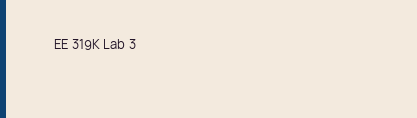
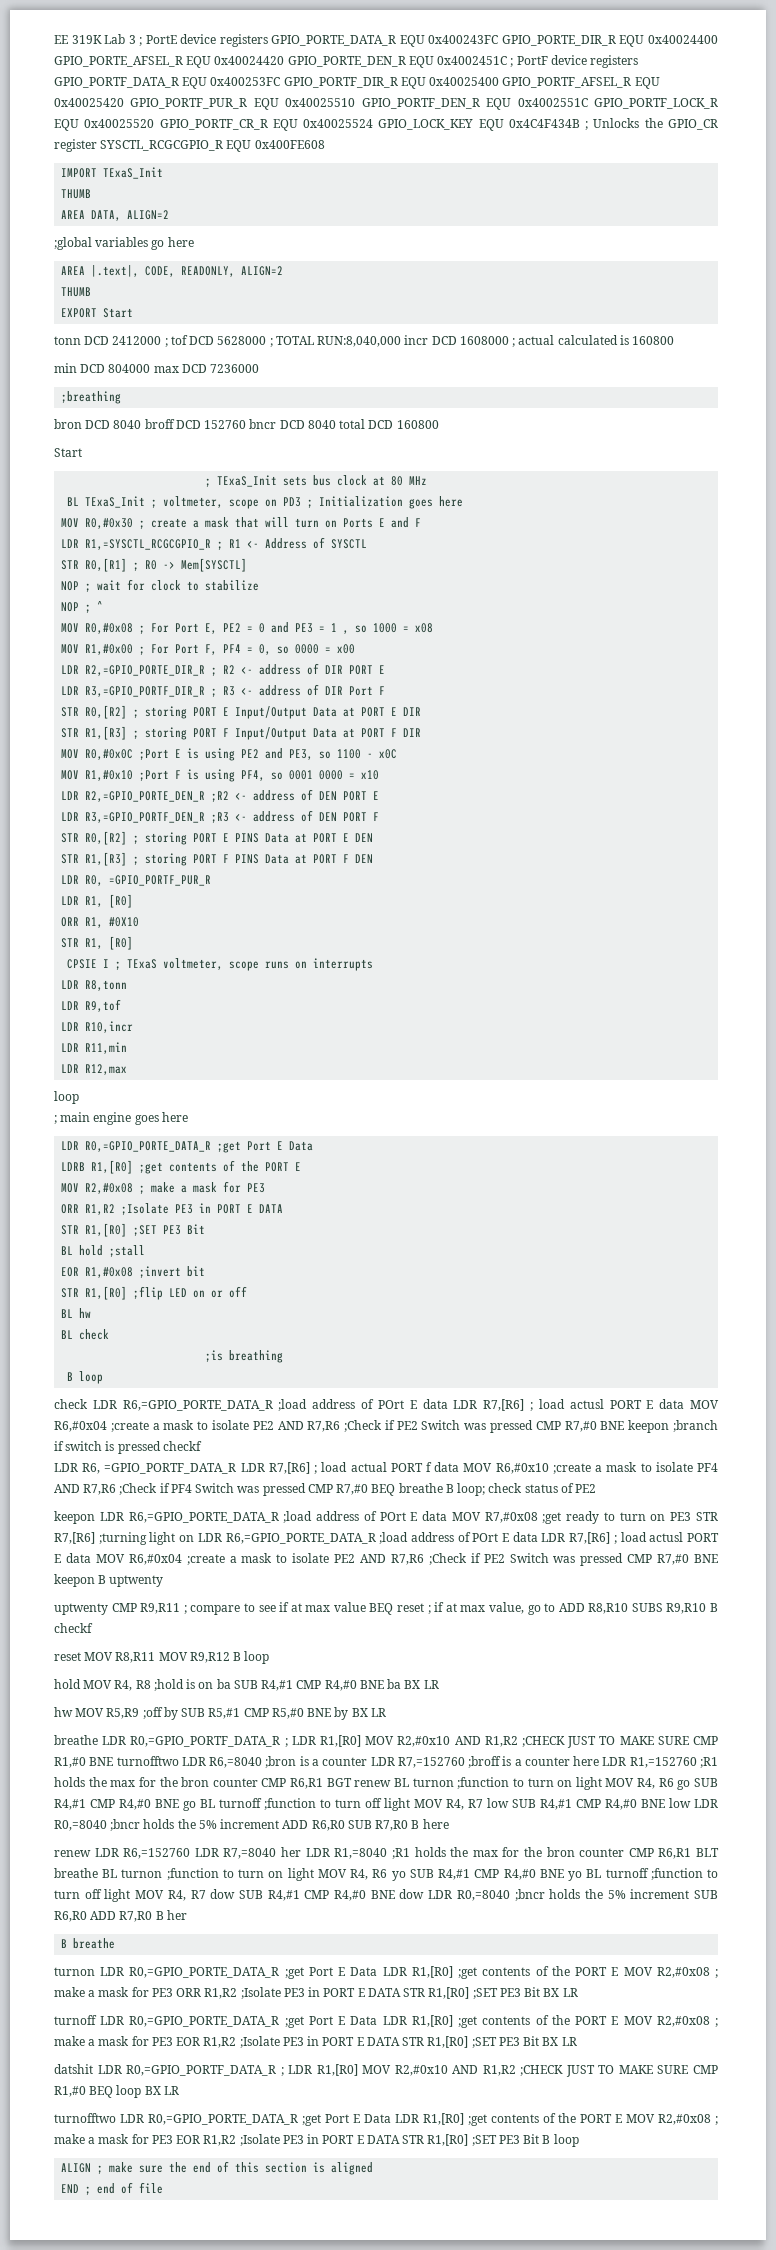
- EE 319K Lab 3
+ EE 319K Lab 3 ; PortE device registers GPIO_PORTE_DATA_R EQU 0x400243FC GPIO_PORTE_DIR_R EQU 0x40024400 GPIO_PORTE_AFSEL_R EQU 0x40024420 GPIO_PORTE_DEN_R EQU 0x4002451C ; PortF device registers GPIO_PORTF_DATA_R EQU 0x400253FC GPIO_PORTF_DIR_R EQU 0x40025400 GPIO_PORTF_AFSEL_R EQU 0x40025420 GPIO_PORTF_PUR_R EQU 0x40025510 GPIO_PORTF_DEN_R EQU 0x4002551C GPIO_PORTF_LOCK_R EQU 0x40025520 GPIO_PORTF_CR_R EQU 0x40025524 GPIO_LOCK_KEY EQU 0x4C4F434B ; Unlocks the GPIO_CR register SYSCTL_RCGCGPIO_R EQU 0x400FE608
+ IMPORT TExaS_Init
+ THUMB
+ AREA DATA, ALIGN=2
+ ;global variables go here
+ AREA |.text|, CODE, READONLY, ALIGN=2
+ THUMB
+ EXPORT Start
+ tonn DCD 2412000 ; tof DCD 5628000 ; TOTAL RUN:8,040,000 incr DCD 1608000 ; actual calculated is 160800
+ min DCD 804000 max DCD 7236000
+ ;breathing
+ bron DCD 8040 broff DCD 152760 bncr DCD 8040 total DCD 160800
+ Start
+ ; TExaS_Init sets bus clock at 80 MHz
+ BL TExaS_Init ; voltmeter, scope on PD3 ; Initialization goes here
+ MOV R0,#0x30 ; create a mask that will turn on Ports E and F
+ LDR R1,=SYSCTL_RCGCGPIO_R ; R1 <- Address of SYSCTL
+ STR R0,[R1] ; R0 -> Mem[SYSCTL]
+ NOP ; wait for clock to stabilize
+ NOP ; ^
+ MOV R0,#0x08 ; For Port E, PE2 = 0 and PE3 = 1 , so 1000 = x08
+ MOV R1,#0x00 ; For Port F, PF4 = 0, so 0000 = x00
+ LDR R2,=GPIO_PORTE_DIR_R ; R2 <- address of DIR PORT E
+ LDR R3,=GPIO_PORTF_DIR_R ; R3 <- address of DIR Port F
+ STR R0,[R2] ; storing PORT E Input/Output Data at PORT E DIR
+ STR R1,[R3] ; storing PORT F Input/Output Data at PORT F DIR
+ MOV R0,#0x0C ;Port E is using PE2 and PE3, so 1100 - x0C
+ MOV R1,#0x10 ;Port F is using PF4, so 0001 0000 = x10
+ LDR R2,=GPIO_PORTE_DEN_R ;R2 <- address of DEN PORT E
+ LDR R3,=GPIO_PORTF_DEN_R ;R3 <- address of DEN PORT F
+ STR R0,[R2] ; storing PORT E PINS Data at PORT E DEN
+ STR R1,[R3] ; storing PORT F PINS Data at PORT F DEN
+ LDR R0, =GPIO_PORTF_PUR_R
+ LDR R1, [R0]
+ ORR R1, #0X10
+ STR R1, [R0]
+ CPSIE I ; TExaS voltmeter, scope runs on interrupts
+ LDR R8,tonn
+ LDR R9,tof
+ LDR R10,incr
+ LDR R11,min
+ LDR R12,max
+ loop
+ ; main engine goes here
+ LDR R0,=GPIO_PORTE_DATA_R ;get Port E Data
+ LDRB R1,[R0] ;get contents of the PORT E
+ MOV R2,#0x08 ; make a mask for PE3
+ ORR R1,R2 ;Isolate PE3 in PORT E DATA
+ STR R1,[R0] ;SET PE3 Bit
+ BL hold ;stall
+ EOR R1,#0x08 ;invert bit
+ STR R1,[R0] ;flip LED on or off
+ BL hw
+ BL check
+ ;is breathing
+ B loop
+ check LDR R6,=GPIO_PORTE_DATA_R ;load address of POrt E data LDR R7,[R6] ; load actusl PORT E data MOV R6,#0x04 ;create a mask to isolate PE2 AND R7,R6 ;Check if PE2 Switch was pressed CMP R7,#0 BNE keepon ;branch if switch is pressed checkf
+ LDR R6, =GPIO_PORTF_DATA_R LDR R7,[R6] ; load actual PORT f data MOV R6,#0x10 ;create a mask to isolate PF4 AND R7,R6 ;Check if PF4 Switch was pressed CMP R7,#0 BEQ breathe B loop; check status of PE2
+ keepon LDR R6,=GPIO_PORTE_DATA_R ;load address of POrt E data MOV R7,#0x08 ;get ready to turn on PE3 STR R7,[R6] ;turning light on LDR R6,=GPIO_PORTE_DATA_R ;load address of POrt E data LDR R7,[R6] ; load actusl PORT E data MOV R6,#0x04 ;create a mask to isolate PE2 AND R7,R6 ;Check if PE2 Switch was pressed CMP R7,#0 BNE keepon B uptwenty
+ uptwenty CMP R9,R11 ; compare to see if at max value BEQ reset ; if at max value, go to ADD R8,R10 SUBS R9,R10 B checkf
+ reset MOV R8,R11 MOV R9,R12 B loop
+ hold MOV R4, R8 ;hold is on ba SUB R4,#1 CMP R4,#0 BNE ba BX LR
+ hw MOV R5,R9 ;off by SUB R5,#1 CMP R5,#0 BNE by BX LR
+ breathe LDR R0,=GPIO_PORTF_DATA_R ; LDR R1,[R0] MOV R2,#0x10 AND R1,R2 ;CHECK JUST TO MAKE SURE CMP R1,#0 BNE turnofftwo LDR R6,=8040 ;bron is a counter LDR R7,=152760 ;broff is a counter here LDR R1,=152760 ;R1 holds the max for the bron counter CMP R6,R1 BGT renew BL turnon ;function to turn on light MOV R4, R6 go SUB R4,#1 CMP R4,#0 BNE go BL turnoff ;function to turn off light MOV R4, R7 low SUB R4,#1 CMP R4,#0 BNE low LDR R0,=8040 ;bncr holds the 5% increment ADD R6,R0 SUB R7,R0 B here
+ renew LDR R6,=152760 LDR R7,=8040 her LDR R1,=8040 ;R1 holds the max for the bron counter CMP R6,R1 BLT breathe BL turnon ;function to turn on light MOV R4, R6 yo SUB R4,#1 CMP R4,#0 BNE yo BL turnoff ;function to turn off light MOV R4, R7 dow SUB R4,#1 CMP R4,#0 BNE dow LDR R0,=8040 ;bncr holds the 5% increment SUB R6,R0 ADD R7,R0 B her
+ B breathe
+ turnon LDR R0,=GPIO_PORTE_DATA_R ;get Port E Data LDR R1,[R0] ;get contents of the PORT E MOV R2,#0x08 ; make a mask for PE3 ORR R1,R2 ;Isolate PE3 in PORT E DATA STR R1,[R0] ;SET PE3 Bit BX LR
+ turnoff LDR R0,=GPIO_PORTE_DATA_R ;get Port E Data LDR R1,[R0] ;get contents of the PORT E MOV R2,#0x08 ; make a mask for PE3 EOR R1,R2 ;Isolate PE3 in PORT E DATA STR R1,[R0] ;SET PE3 Bit BX LR
+ datshit LDR R0,=GPIO_PORTF_DATA_R ; LDR R1,[R0] MOV R2,#0x10 AND R1,R2 ;CHECK JUST TO MAKE SURE CMP R1,#0 BEQ loop BX LR
+ turnofftwo LDR R0,=GPIO_PORTE_DATA_R ;get Port E Data LDR R1,[R0] ;get contents of the PORT E MOV R2,#0x08 ; make a mask for PE3 EOR R1,R2 ;Isolate PE3 in PORT E DATA STR R1,[R0] ;SET PE3 Bit B loop
+ ALIGN ; make sure the end of this section is aligned
+ END ; end of file

